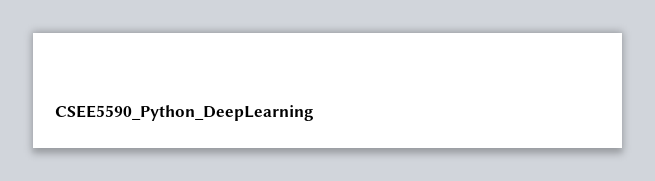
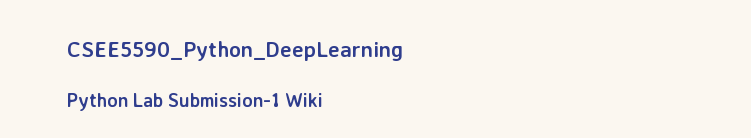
+ Python Lab Submission-1 Wiki

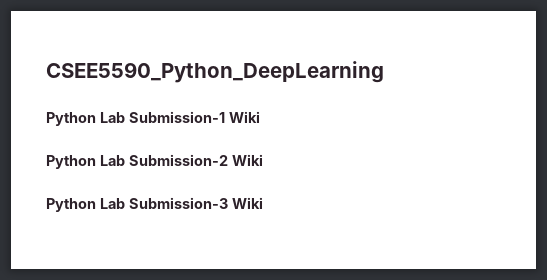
+ Python Lab Submission-2 Wiki
+ Python Lab Submission-3 Wiki

